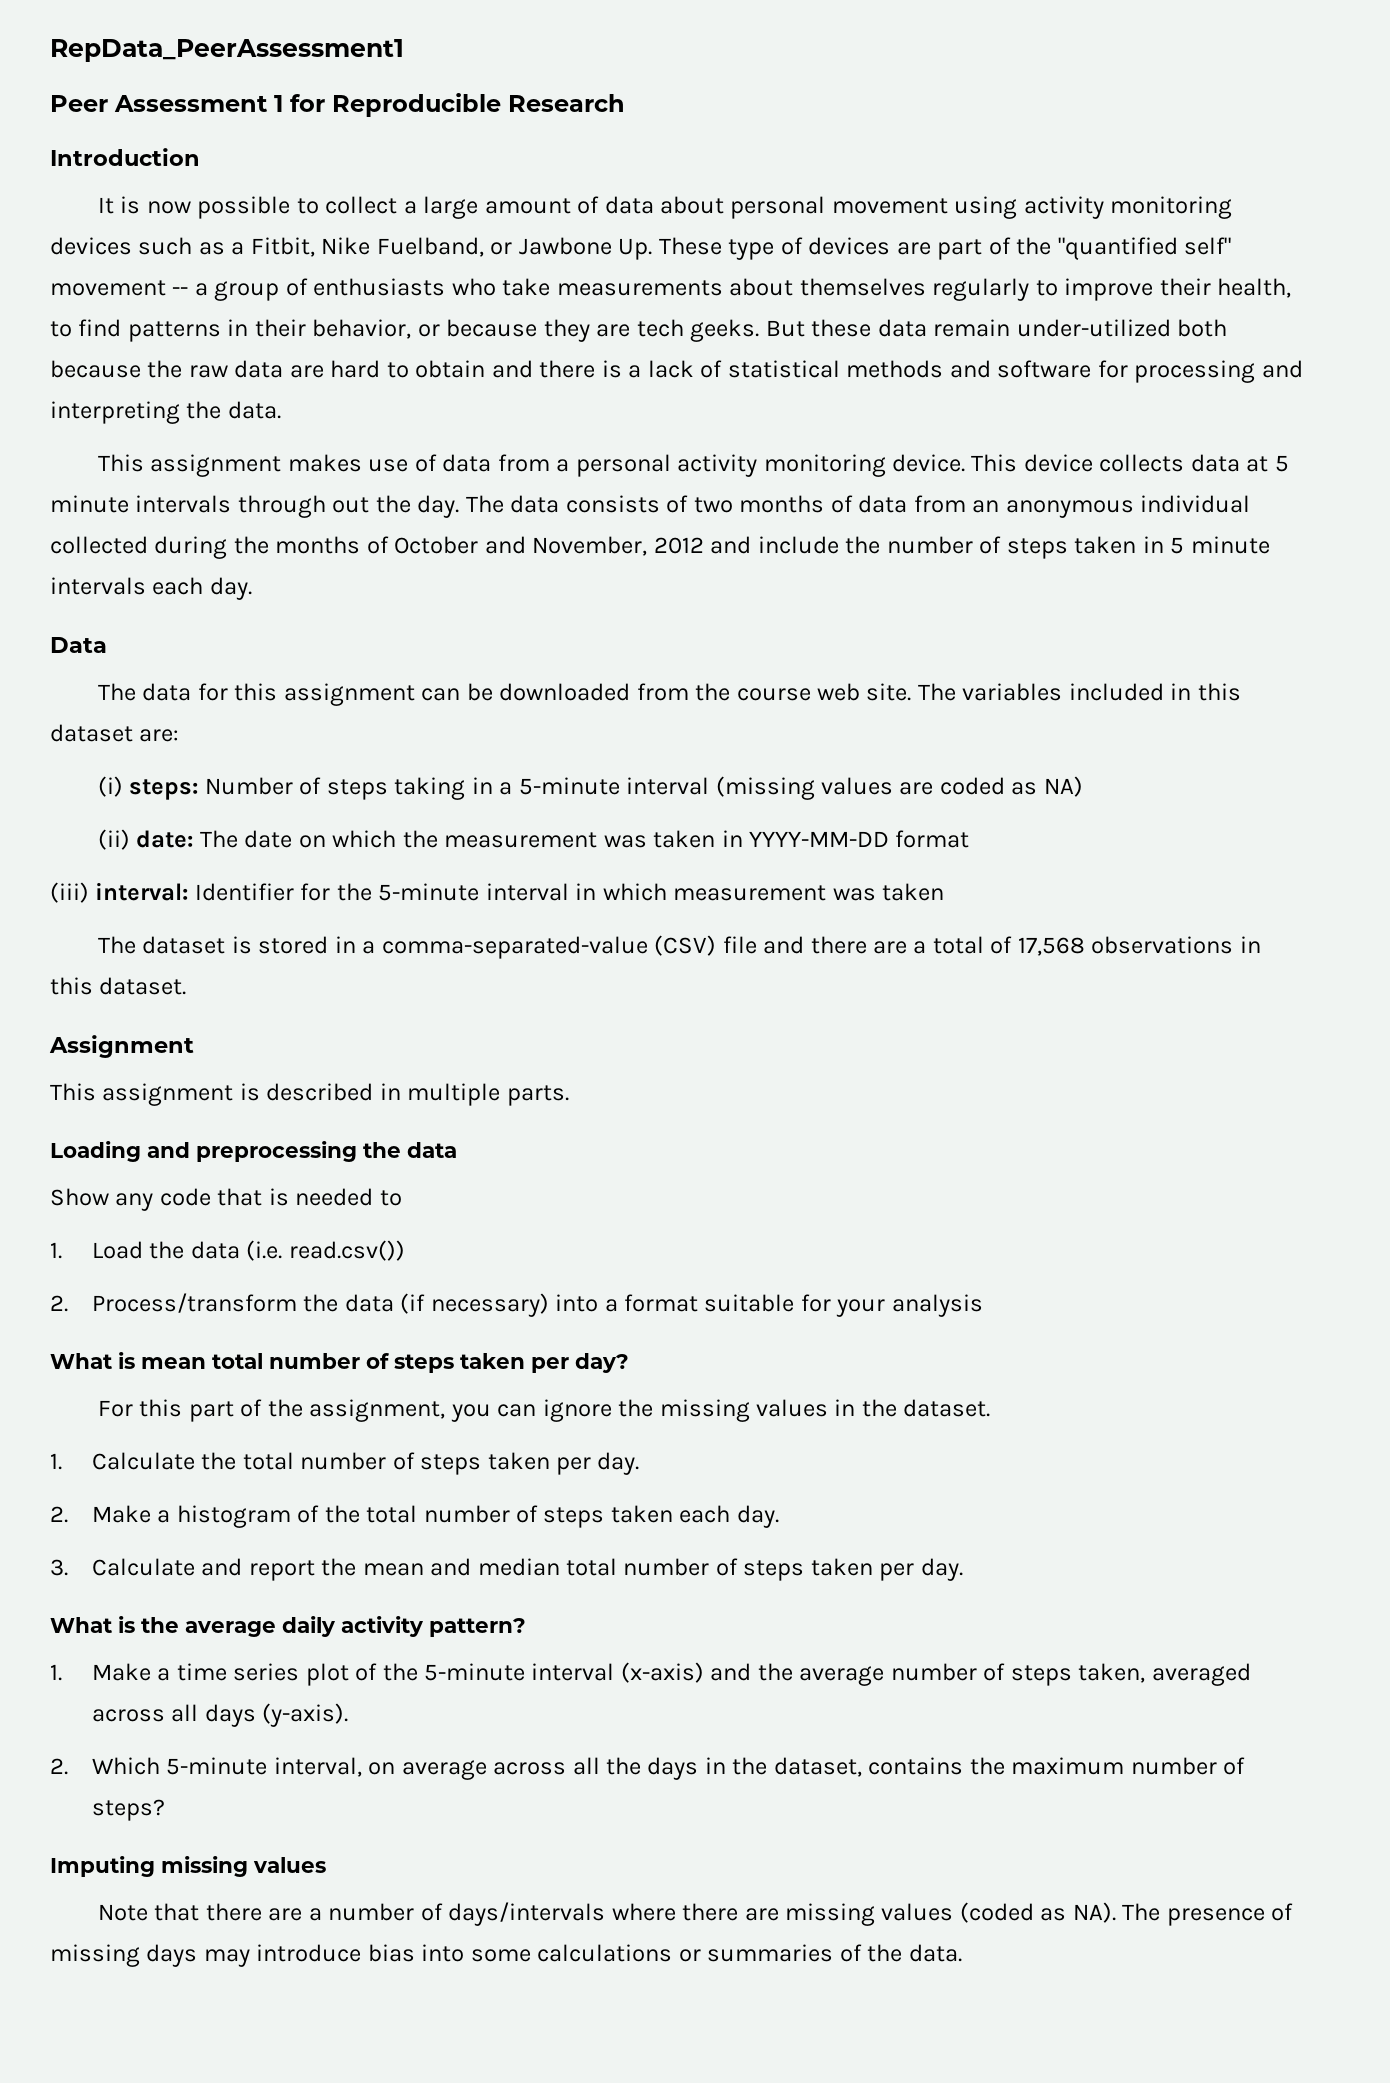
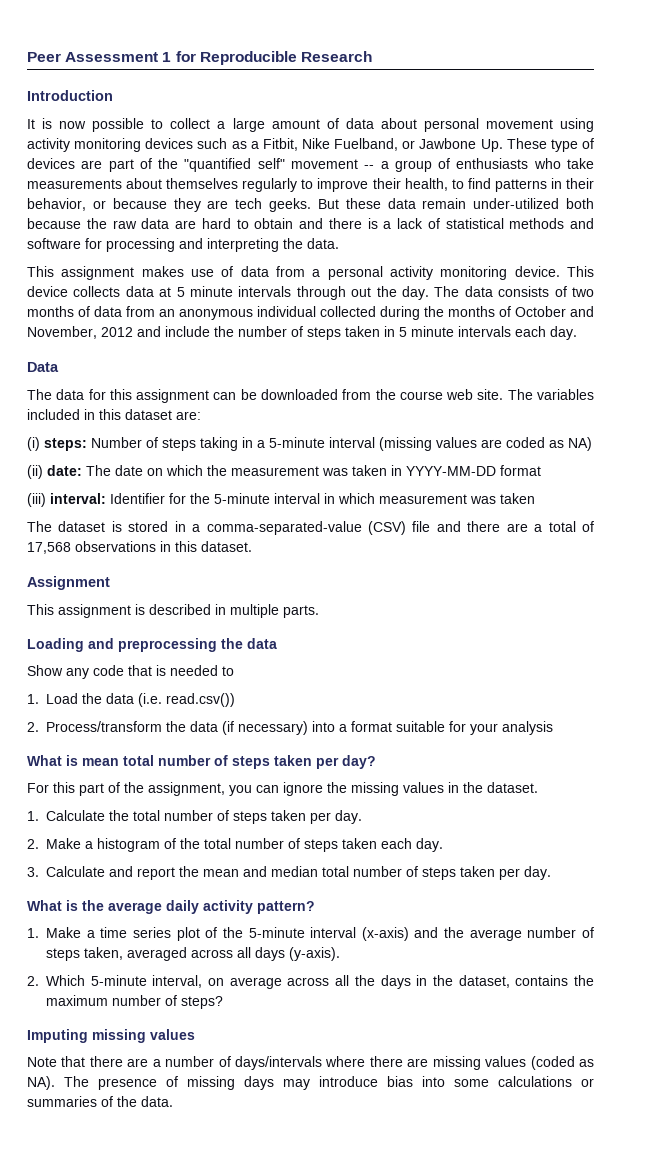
- RepData_PeerAssessment1

